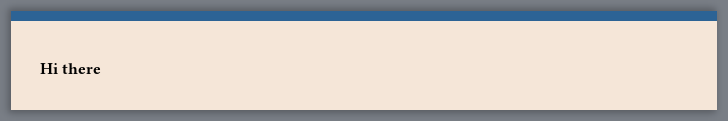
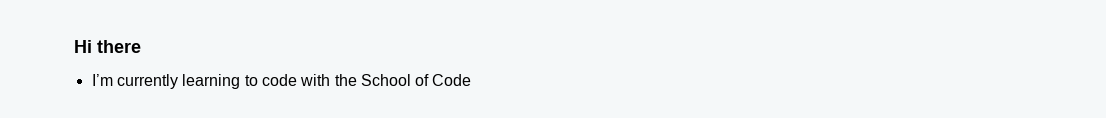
+ I’m currently learning to code with the School of Code

